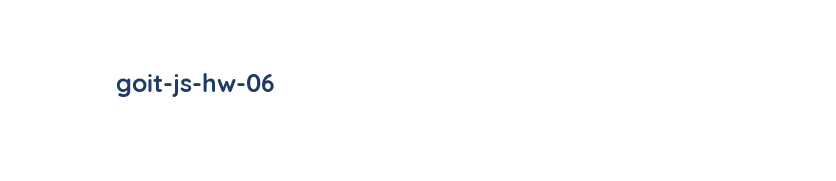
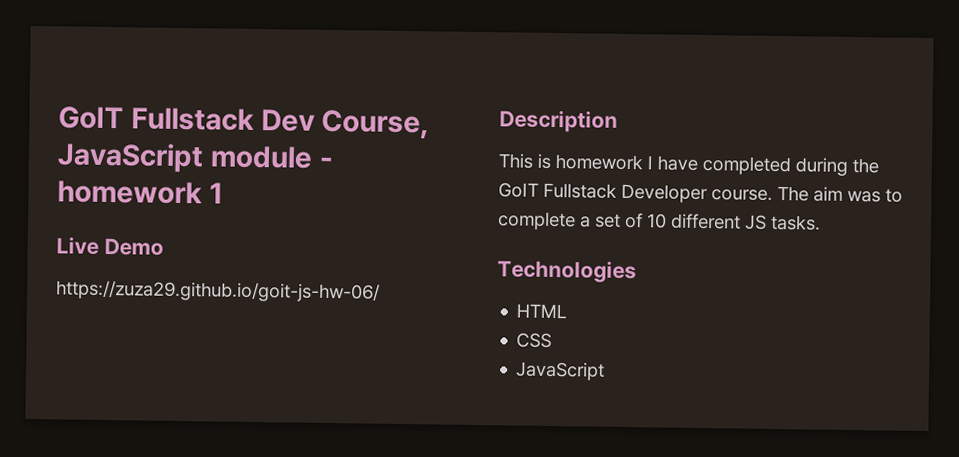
- goit-js-hw-06
+ GoIT Fullstack Dev Course, JavaScript module - homework 1
+ Live Demo
+ https://zuza29.github.io/goit-js-hw-06/
+ Description
+ This is homework I have completed during the GoIT Fullstack Developer course. The aim was to complete a set of 10 different JS tasks.
+ Technologies
+ HTML
+ CSS
+ JavaScript

